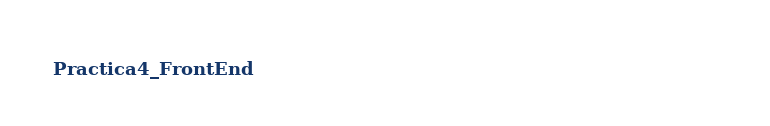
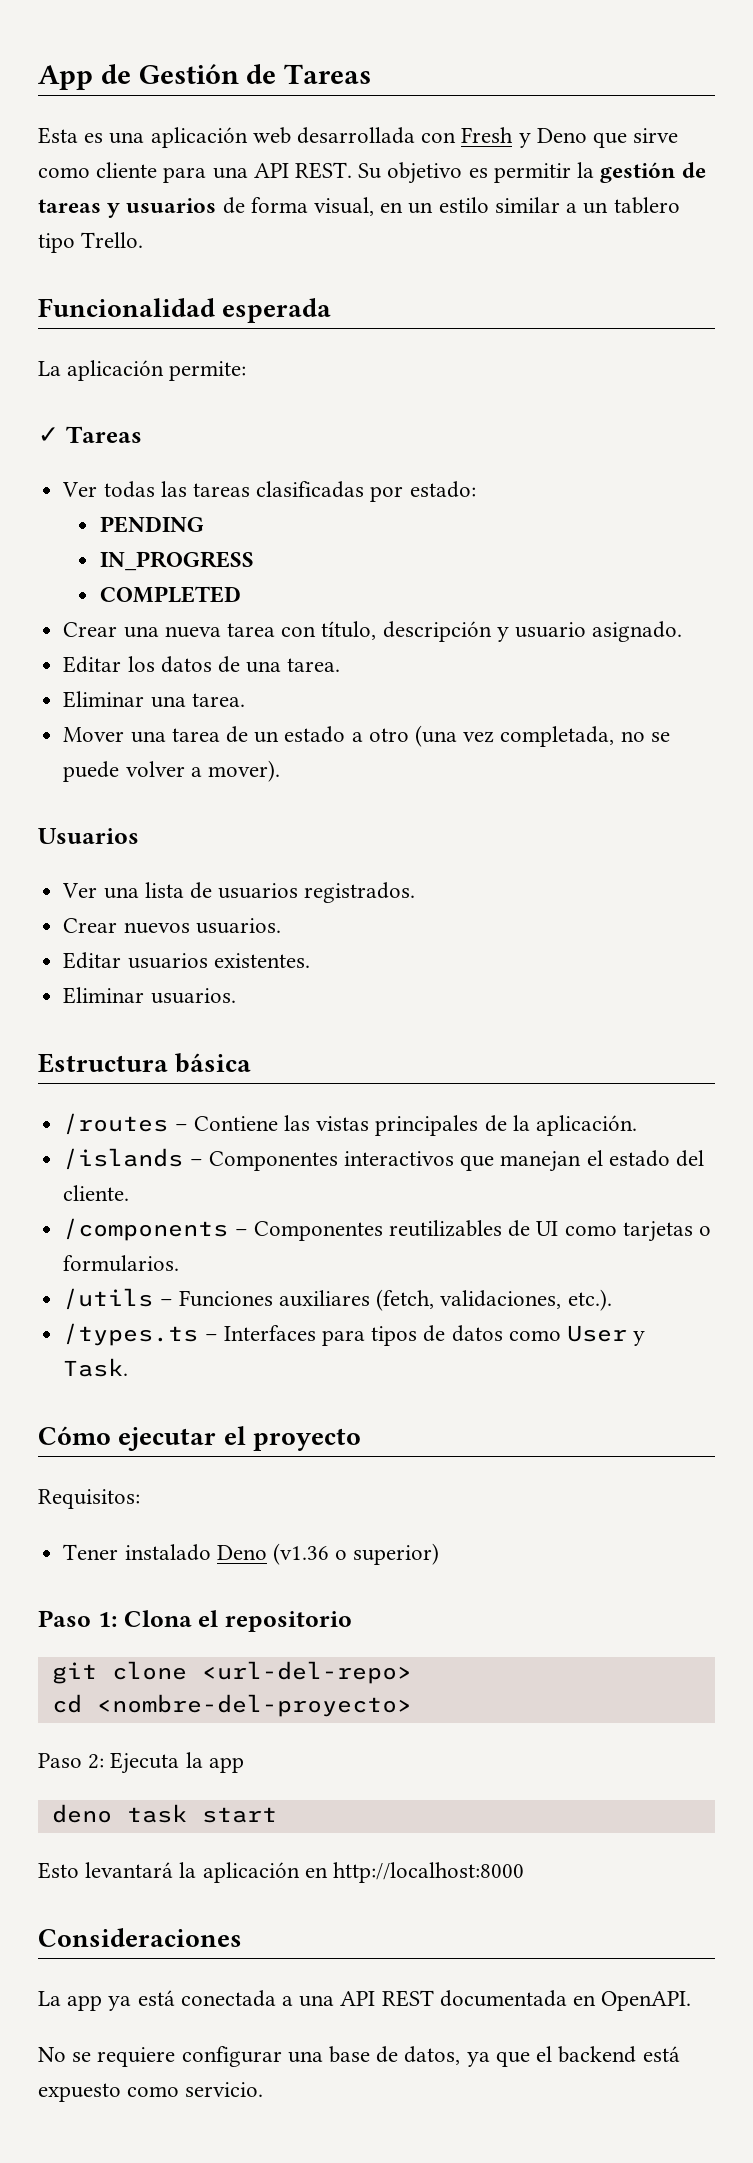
- Practica4_FrontEnd
+ App de Gestión de Tareas
+ Esta es una aplicación web desarrollada con Fresh y Deno que sirve como cliente para una API REST. Su objetivo es permitir la gestión de tareas y usuarios de forma visual, en un estilo similar a un tablero tipo Trello.
+ Funcionalidad esperada
+ La aplicación permite:
+ ✓ Tareas
+ Ver todas las tareas clasificadas por estado:
+ PENDING
+ IN_PROGRESS
+ COMPLETED
+ Crear una nueva tarea con título, descripción y usuario asignado.
+ Editar los datos de una tarea.
+ Eliminar una tarea.
+ Mover una tarea de un estado a otro (una vez completada, no se puede volver a mover).
+ Usuarios
+ Ver una lista de usuarios registrados.
+ Crear nuevos usuarios.
+ Editar usuarios existentes.
+ Eliminar usuarios.
+ Estructura básica
+ /routes – Contiene las vistas principales de la aplicación.
+ /islands – Componentes interactivos que manejan el estado del cliente.
+ /components – Componentes reutilizables de UI como tarjetas o formularios.
+ /utils – Funciones auxiliares (fetch, validaciones, etc.).
+ /types.ts – Interfaces para tipos de datos como User y Task.
+ Cómo ejecutar el proyecto
+ Requisitos:
+ Tener instalado Deno (v1.36 o superior)
+ Paso 1: Clona el repositorio
+ git clone <url-del-repo>
+ cd <nombre-del-proyecto>
+ Paso 2: Ejecuta la app
+ deno task start
+ Esto levantará la aplicación en http://localhost:8000
+ Consideraciones
+ La app ya está conectada a una API REST documentada en OpenAPI.
+ No se requiere configurar una base de datos, ya que el backend está expuesto como servicio.

